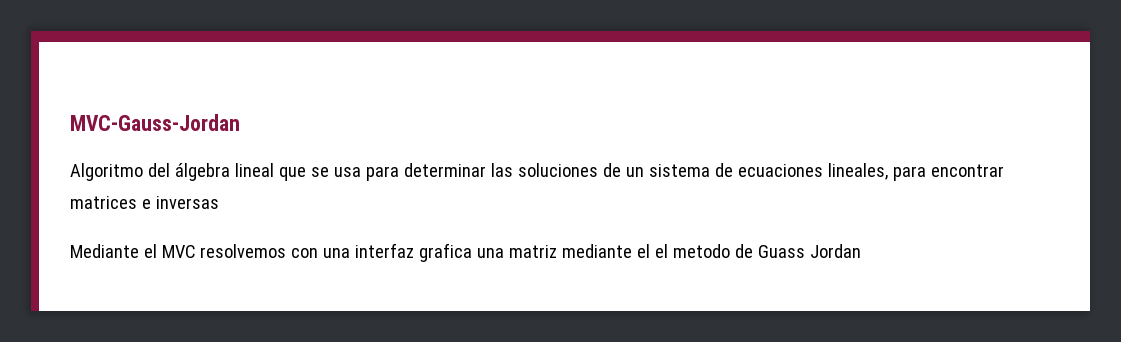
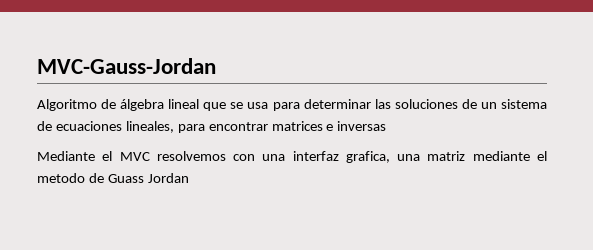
- Algoritmo del álgebra lineal que se usa para determinar las soluciones de un sistema de ecuaciones lineales, para encontrar matrices e inversas
+ Algoritmo de álgebra lineal que se usa para determinar las soluciones de un sistema de ecuaciones lineales, para encontrar matrices e inversas
- Mediante el MVC resolvemos con una interfaz grafica una matriz mediante el el metodo de Guass Jordan
+ Mediante el MVC resolvemos con una interfaz grafica, una matriz mediante el metodo de Guass Jordan

